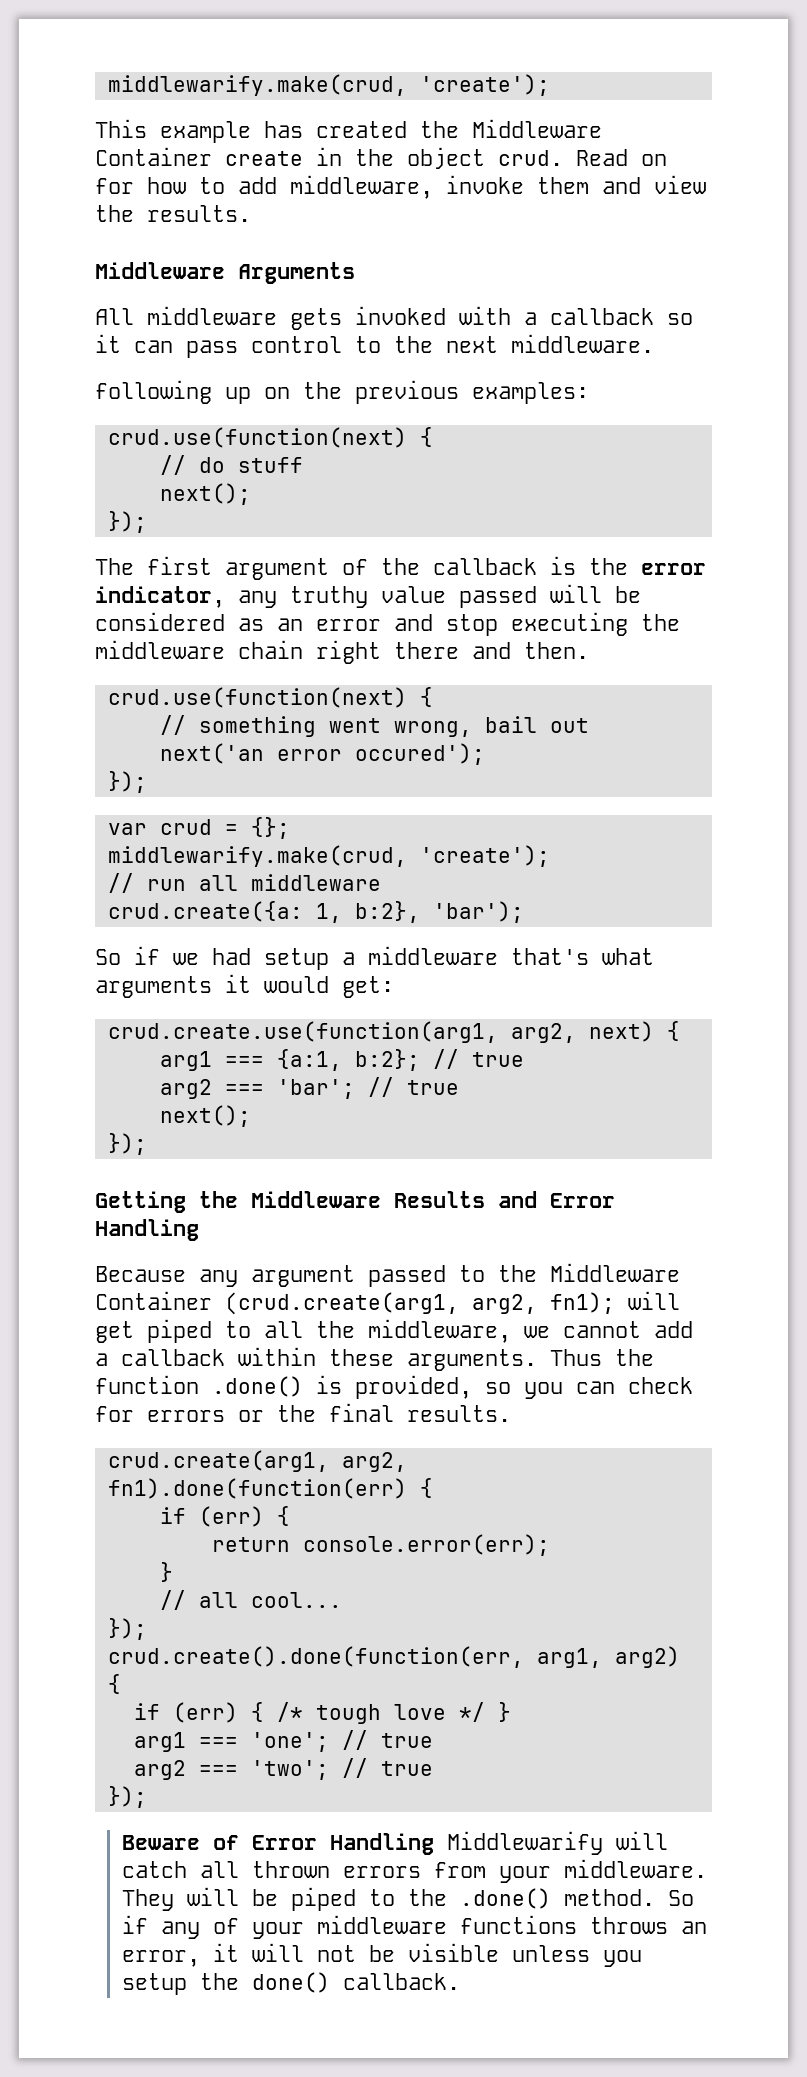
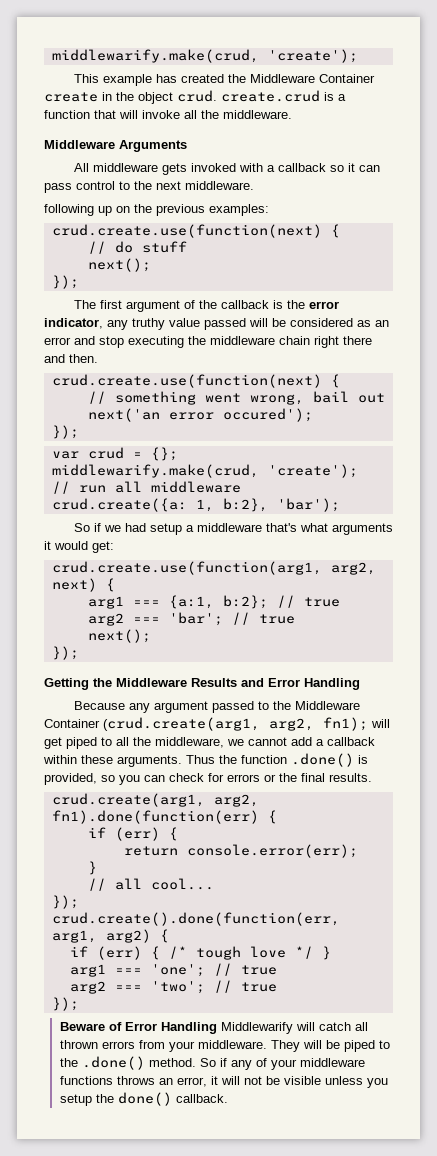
- This example has created the Middleware Container create in the object crud. Read on for how to add middleware, invoke them and view the results.
+ This example has created the Middleware Container create in the object crud. create.crud is a function that will invoke all the middleware.
  following up on the previous examples:
- crud.use(function(next) {
+ crud.create.use(function(next) {
  The first argument of the callback is the error indicator, any truthy value passed will be considered as an error and stop executing the middleware chain right there and then.
- crud.use(function(next) {
+ crud.create.use(function(next) {

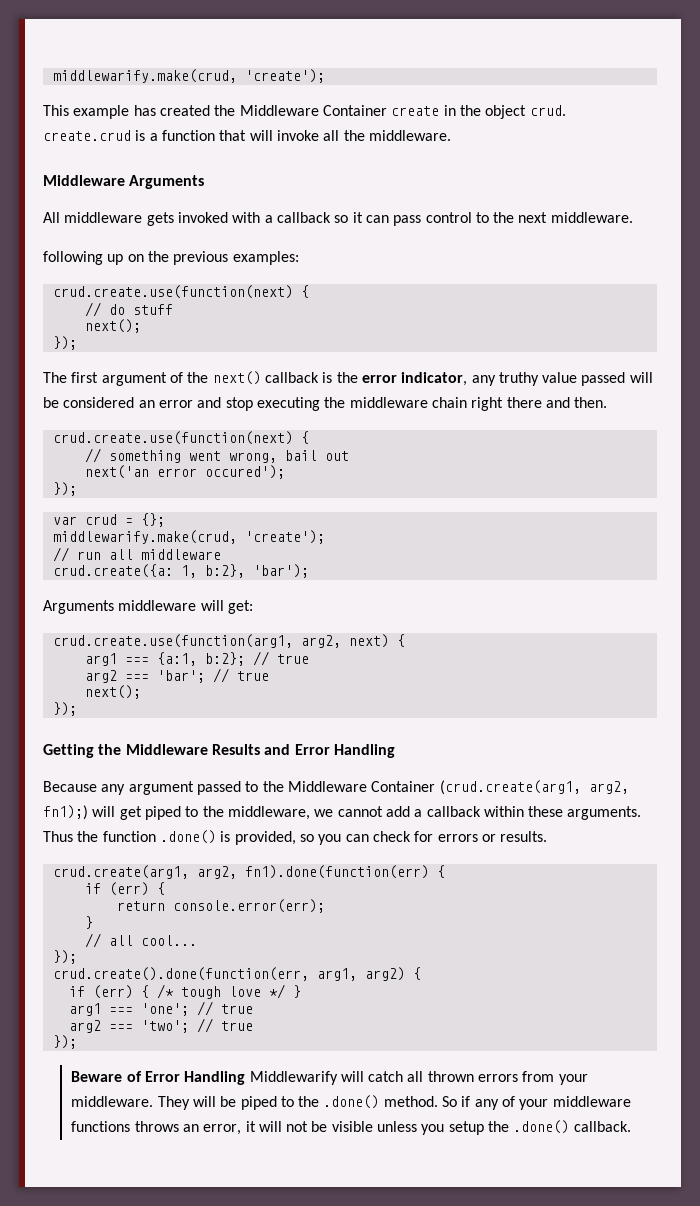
- The first argument of the callback is the error indicator, any truthy value passed will be considered as an error and stop executing the middleware chain right there and then.
+ The first argument of the next() callback is the error indicator, any truthy value passed will be considered an error and stop executing the middleware chain right there and then.
- So if we had setup a middleware that's what arguments it would get:
+ Arguments middleware will get:
- Because any argument passed to the Middleware Container (crud.create(arg1, arg2, fn1); will get piped to all the middleware, we cannot add a callback within these arguments.
+ Because any argument passed to the Middleware Container (crud.create(arg1, arg2, fn1);) will get piped to the middleware, we cannot add a callback within these arguments.
- Thus the function .done() is provided, so you can check for errors or the final results.
+ Thus the function .done() is provided, so you can check for errors or results.
- So if any of your middleware functions throws an error, it will not be visible unless you setup the done() callback.
+ So if any of your middleware functions throws an error, it will not be visible unless you setup the .done() callback.

